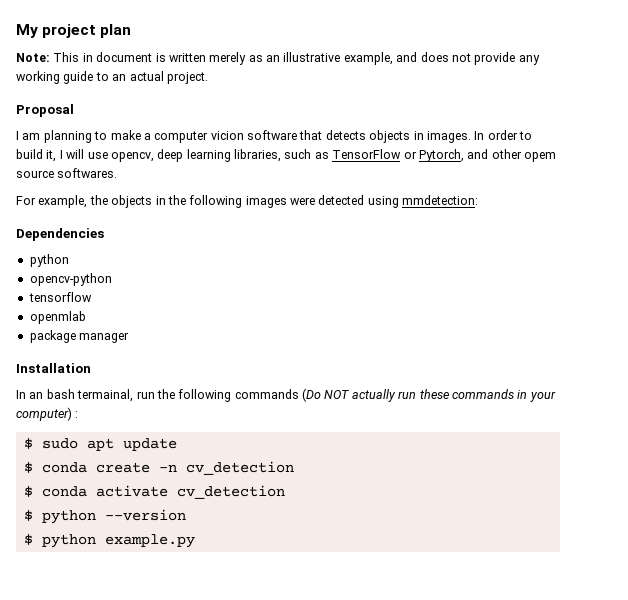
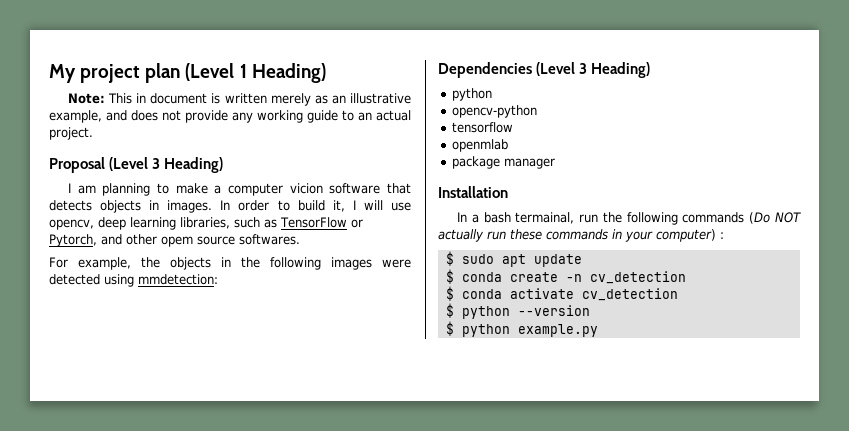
- My project plan
+ My project plan (Level 1 Heading)
- Proposal
+ Proposal (Level 3 Heading)
- Dependencies
+ Dependencies (Level 3 Heading)
- In an bash termainal, run the following commands (Do NOT actually run these commands in your computer) :
+ In a bash termainal, run the following commands (Do NOT actually run these commands in your computer) :

